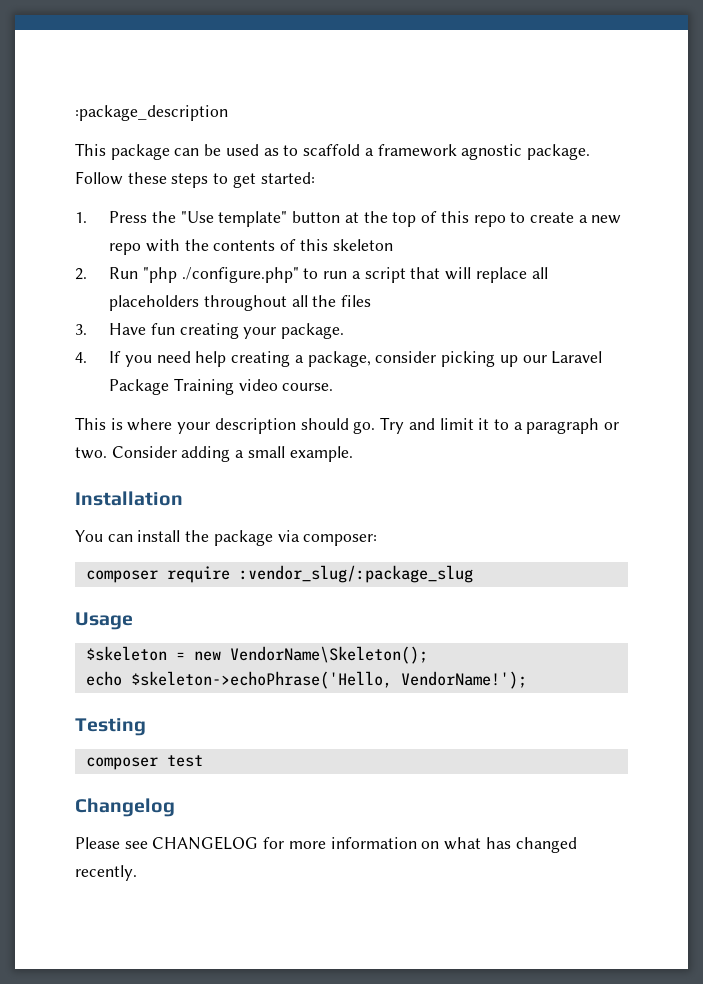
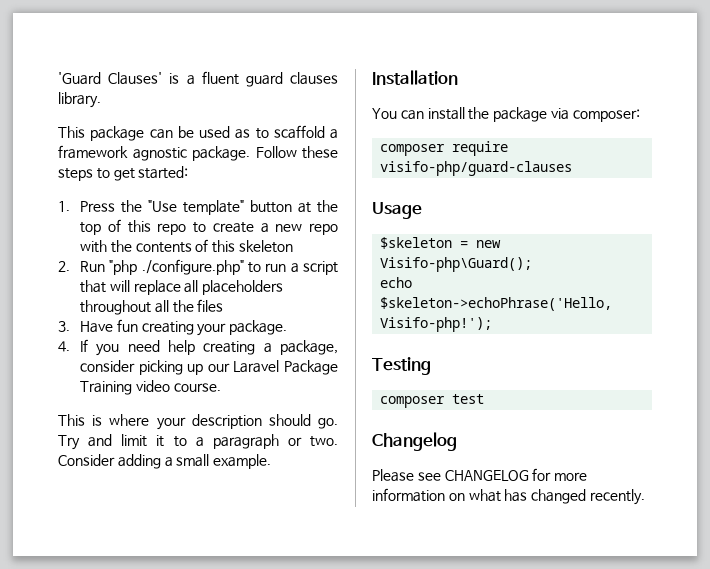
- :package_description
+ 'Guard Clauses' is a fluent guard clauses library.
- composer require :vendor_slug/:package_slug
+ composer require visifo-php/guard-clauses
- $skeleton = new VendorName\Skeleton();
+ $skeleton = new Visifo-php\Guard();
- echo $skeleton->echoPhrase('Hello, VendorName!');
+ echo $skeleton->echoPhrase('Hello, Visifo-php!');

